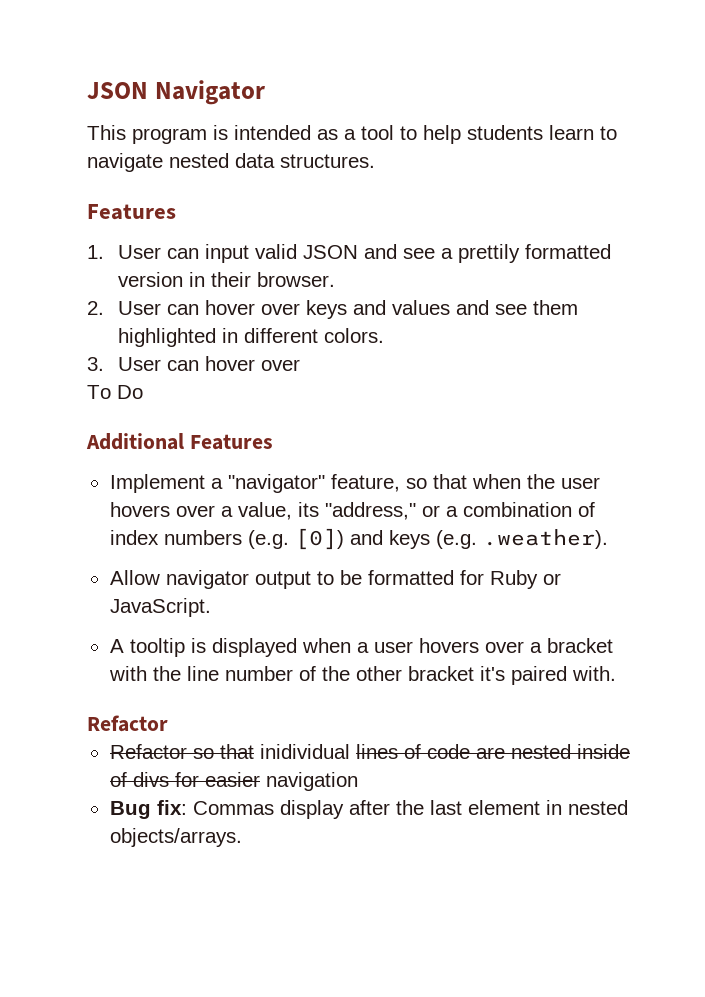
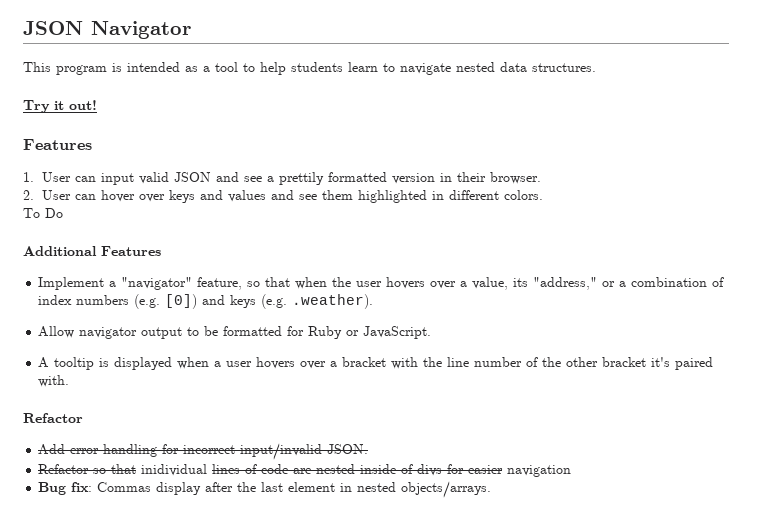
+ Try it out!
- 3. User can hover over
+ Add error handling for incorrect input/invalid JSON.

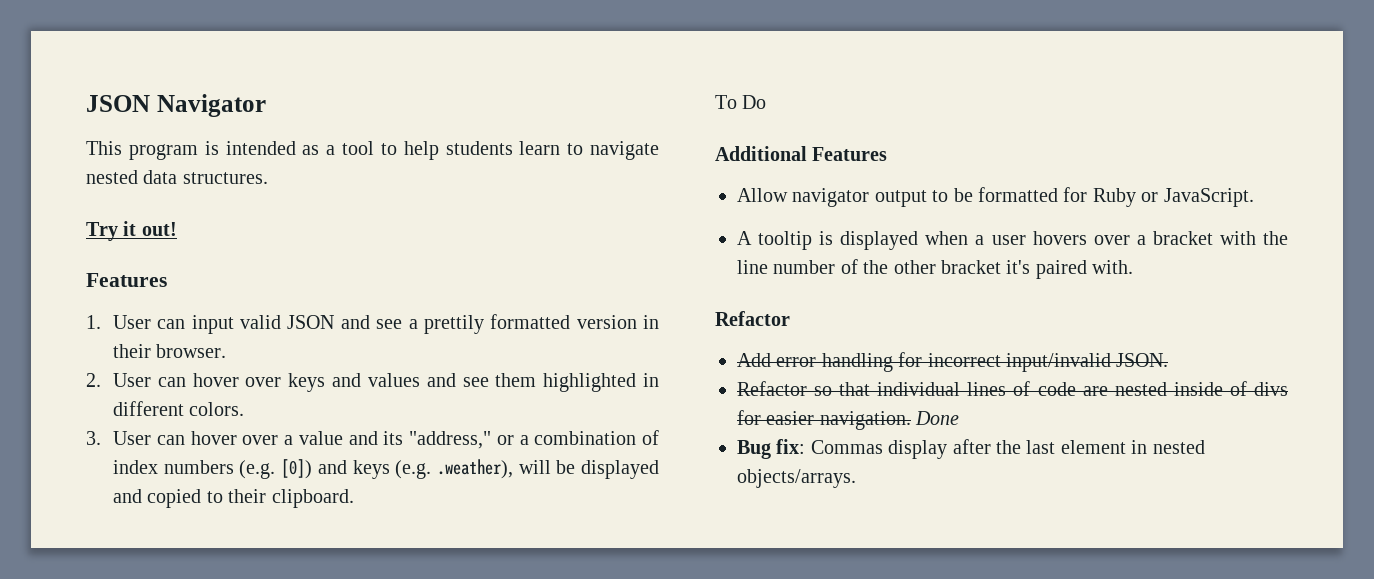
+ 3. User can hover over a value and its "address," or a combination of index numbers (e.g. [0]) and keys (e.g. .weather), will be displayed and copied to their clipboard.
  To Do
  Additional Features
- Implement a "navigator" feature, so that when the user hovers over a value, its "address," or a combination of index numbers (e.g. [0]) and keys (e.g. .weather).
- Refactor so that inidividual lines of code are nested inside of divs for easier navigation
+ Refactor so that individual lines of code are nested inside of divs for easier navigation. Done

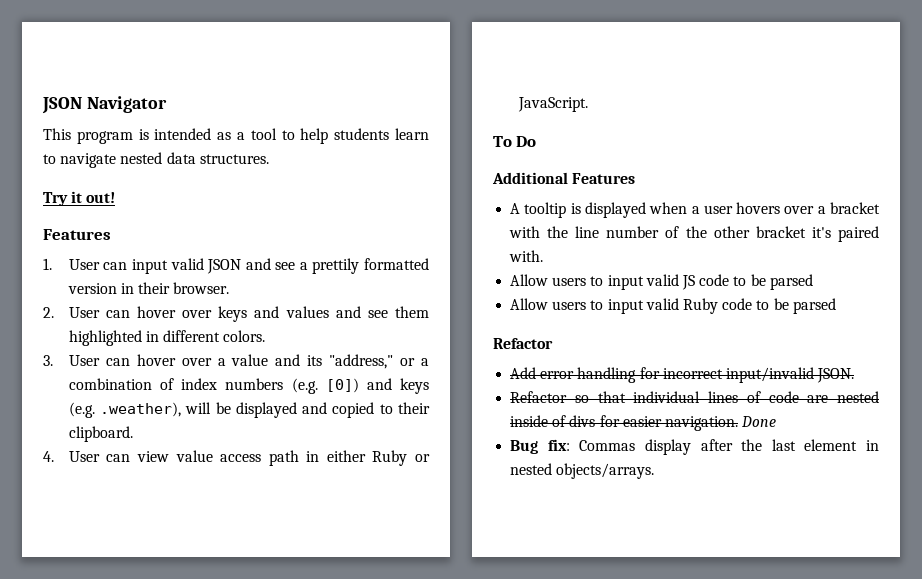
+ 4. User can view value access path in either Ruby or JavaScript.
  To Do
  Additional Features
- Allow navigator output to be formatted for Ruby or JavaScript.
+ Allow users to input valid JS code to be parsed
+ Allow users to input valid Ruby code to be parsed

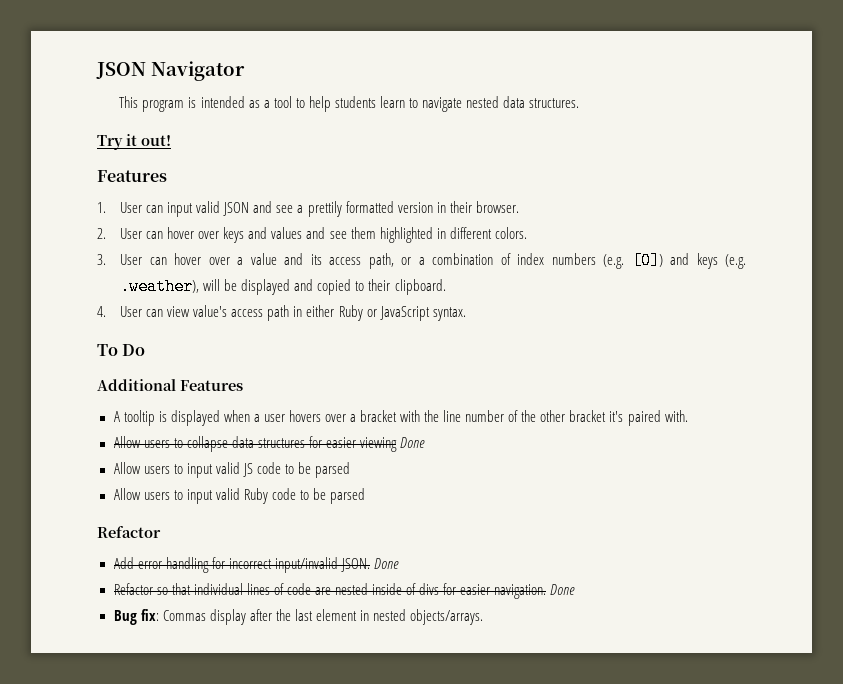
- 3. User can hover over a value and its "address," or a combination of index numbers (e.g. [0]) and keys (e.g. .weather), will be displayed and copied to their clipboard.
+ 3. User can hover over a value and its access path, or a combination of index numbers (e.g. [0]) and keys (e.g. .weather), will be displayed and copied to their clipboard.
- 4. User can view value access path in either Ruby or JavaScript.
+ 4. User can view value's access path in either Ruby or JavaScript syntax.
+ Allow users to collapse data structures for easier viewing Done
- Add error handling for incorrect input/invalid JSON.
+ Add error handling for incorrect input/invalid JSON. Done

